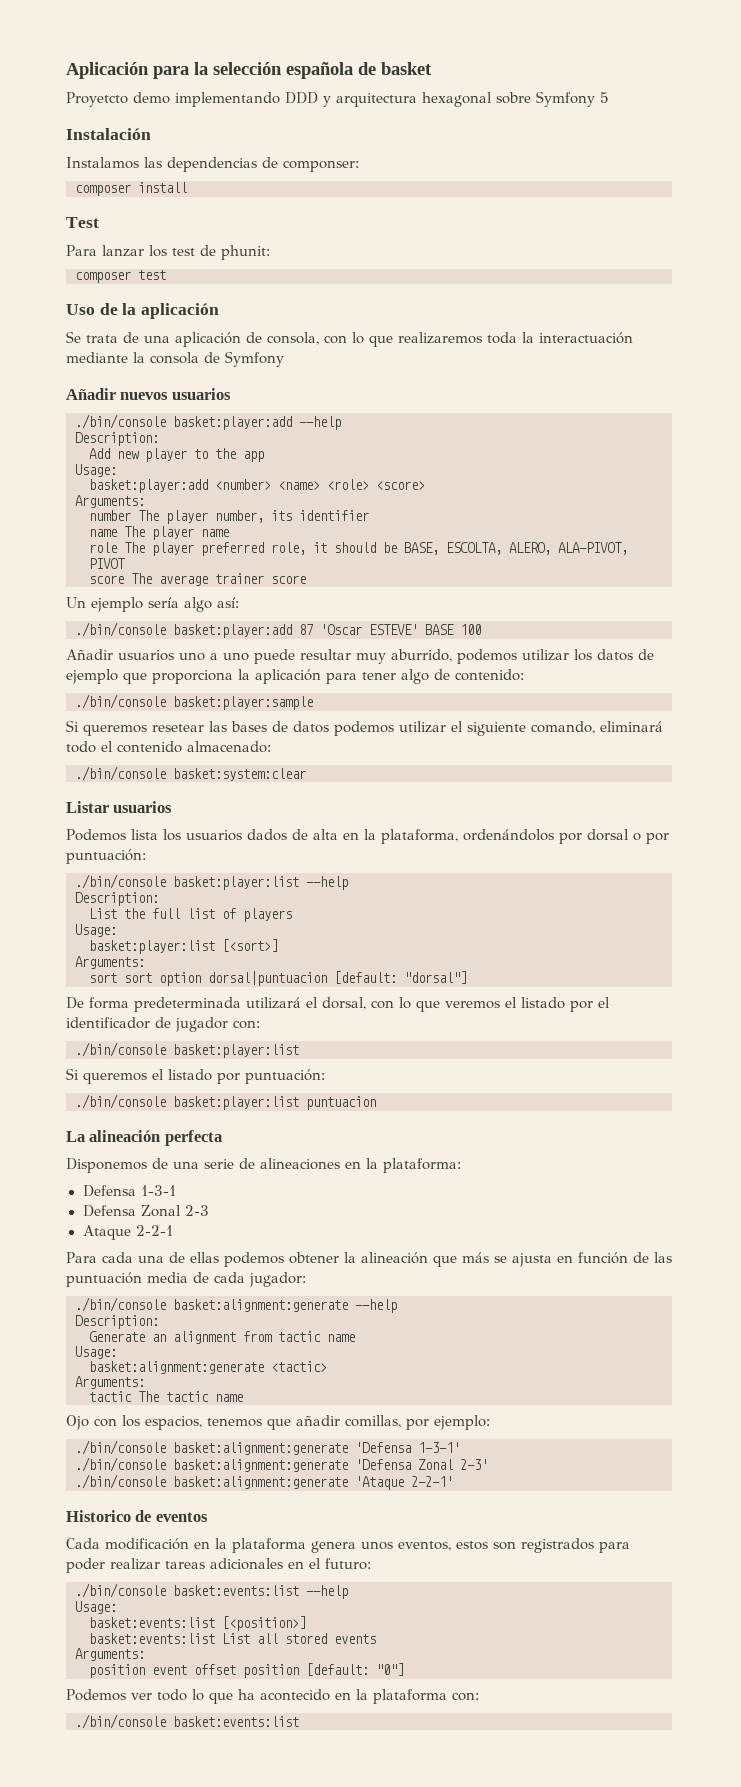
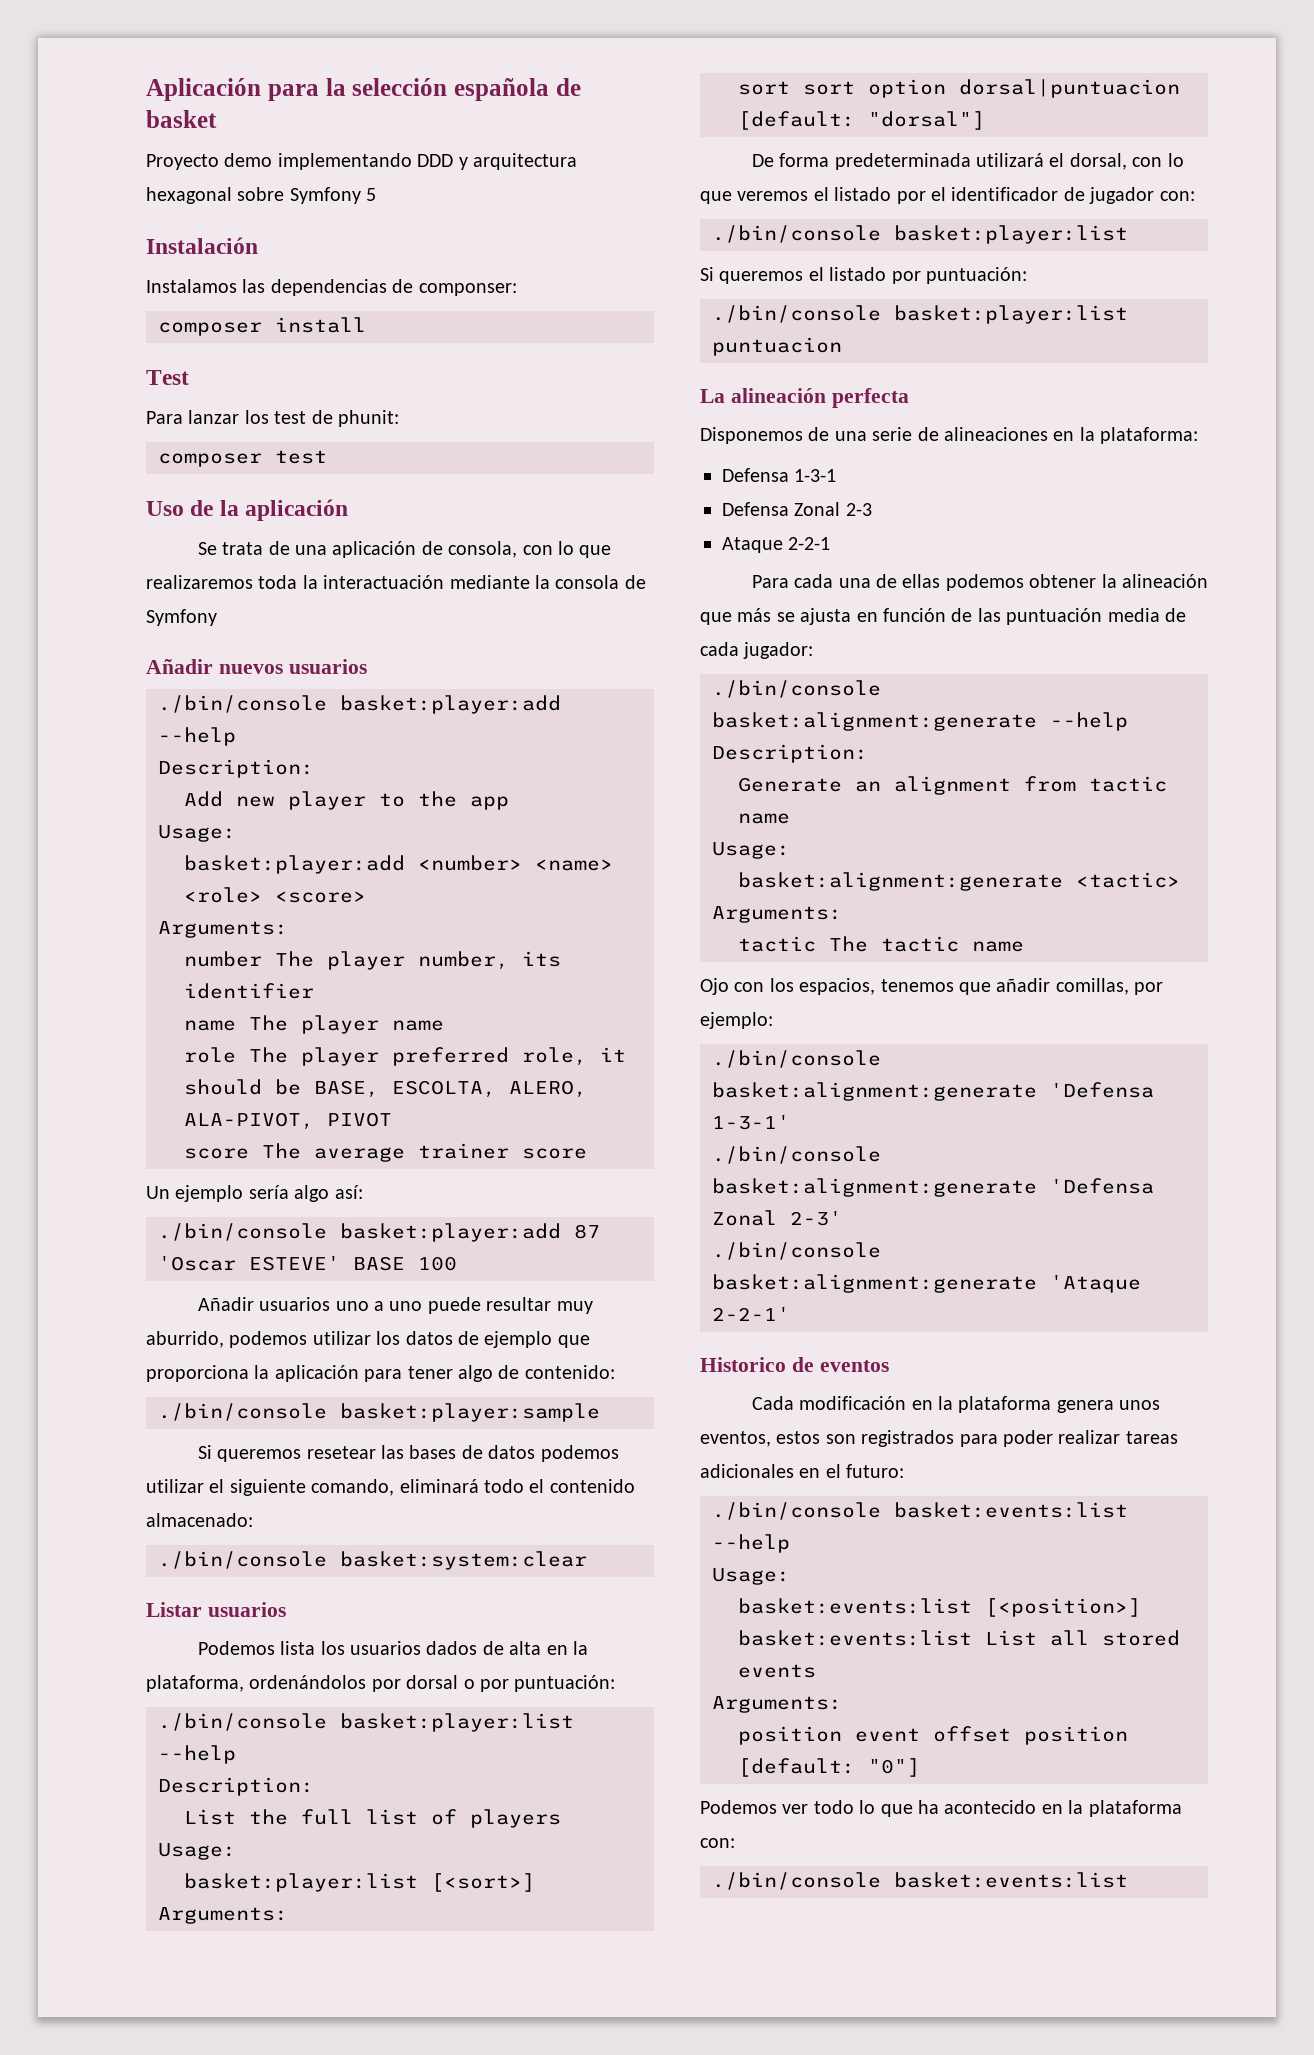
- Proyetcto demo implementando DDD y arquitectura hexagonal sobre Symfony 5
+ Proyecto demo implementando DDD y arquitectura hexagonal sobre Symfony 5

